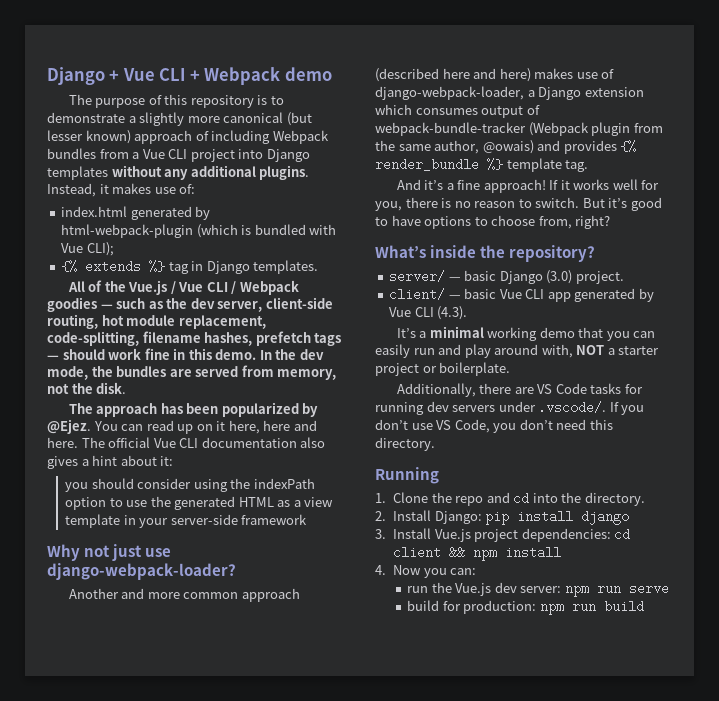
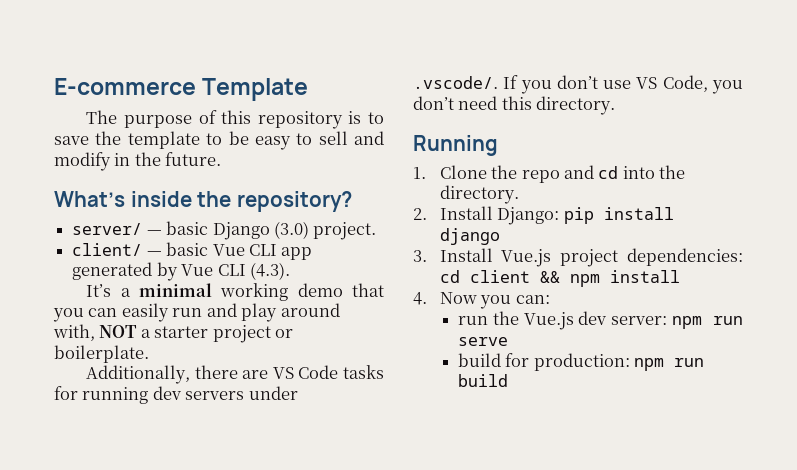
- Django + Vue CLI + Webpack demo
+ E-commerce Template
- The purpose of this repository is to demonstrate a slightly more canonical (but lesser known) approach of including Webpack bundles from a Vue CLI project into Django templates without any additional plugins. Instead, it makes use of:
- index.html generated by html-webpack-plugin (which is bundled with Vue CLI);
- {% extends %} tag in Django templates.
- All of the Vue.js / Vue CLI / Webpack goodies — such as the dev server, client-side routing, hot module replacement, code-splitting, filename hashes, prefetch tags — should work fine in this demo. In the dev mode, the bundles are served from memory, not the disk.
- The approach has been popularized by @Ejez. You can read up on it here, here and here. The official Vue CLI documentation also gives a hint about it:
- you should consider using the indexPath option to use the generated HTML as a view template in your server-side framework
- Why not just use django-webpack-loader?
- Another and more common approach (described here and here) makes use of django-webpack-loader, a Django extension which consumes output of webpack-bundle-tracker (Webpack plugin from the same author, @owais) and provides {% render_bundle %} template tag.
- And it’s a fine approach! If it works well for you, there is no reason to switch. But it’s good to have options to choose from, right?
+ The purpose of this repository is to save the template to be easy to sell and modify in the future.

